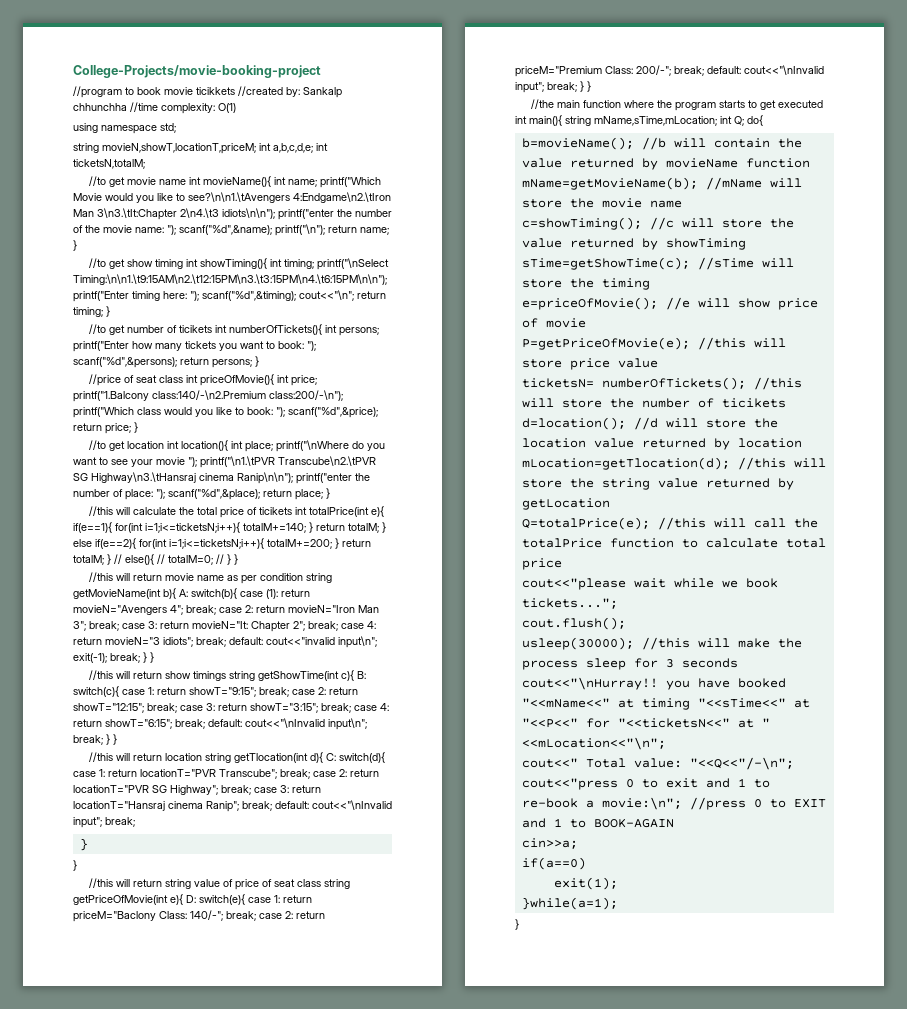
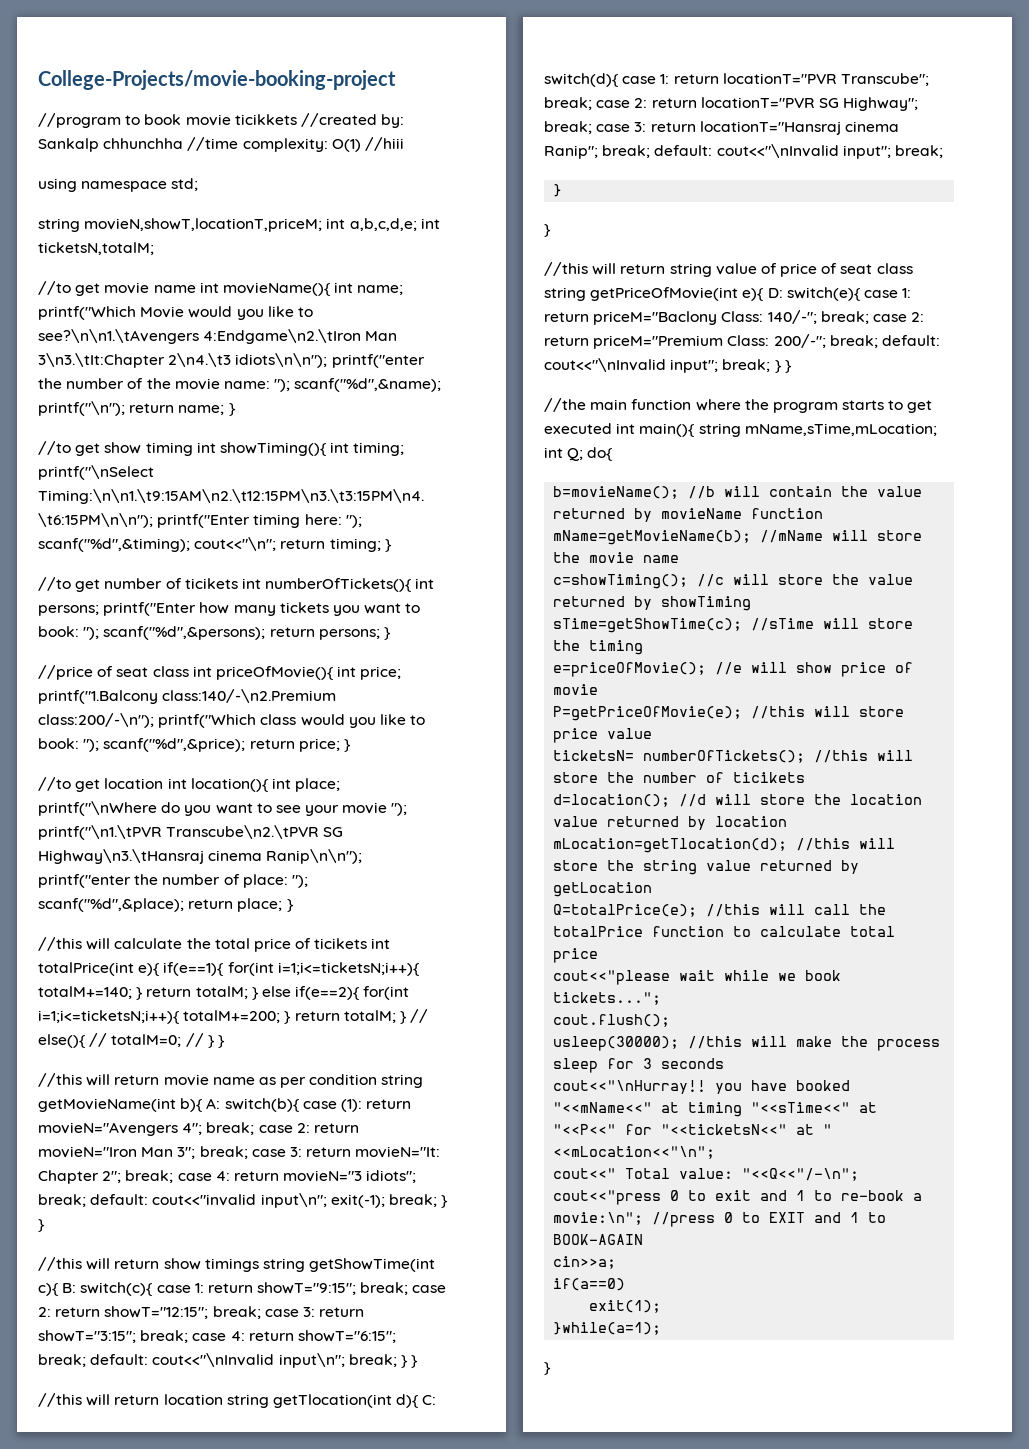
- //program to book movie ticikkets //created by: Sankalp chhunchha //time complexity: O(1)
+ //program to book movie ticikkets //created by: Sankalp chhunchha //time complexity: O(1) //hiii

